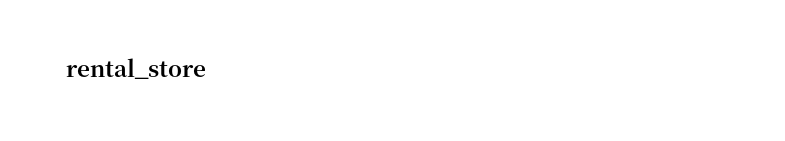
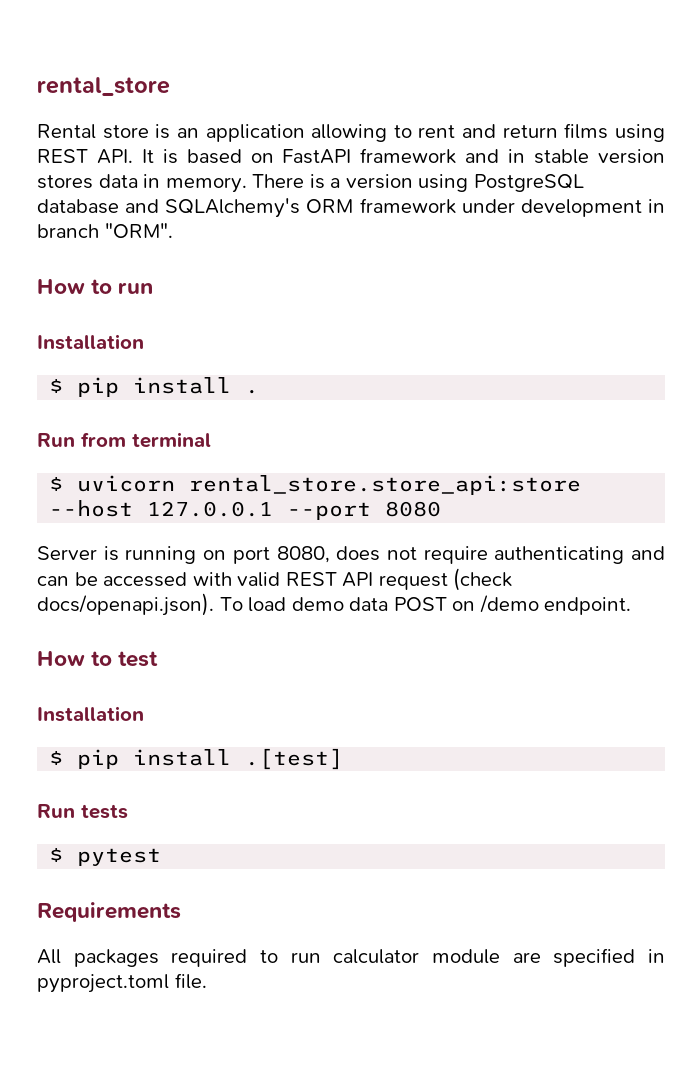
+ Rental store is an application allowing to rent and return films using REST API. It is based on FastAPI framework and in stable version stores data in memory. There is a version using PostgreSQL database and SQLAlchemy's ORM framework under development in branch "ORM".
+ How to run
+ Installation
+ $ pip install .
+ Run from terminal
+ $ uvicorn rental_store.store_api:store --host 127.0.0.1 --port 8080
+ Server is running on port 8080, does not require authenticating and can be accessed with valid REST API request (check docs/openapi.json). To load demo data POST on /demo endpoint.
+ How to test
+ Installation
+ $ pip install .[test]
+ Run tests
+ $ pytest
+ Requirements
+ All packages required to run calculator module are specified in pyproject.toml file.

